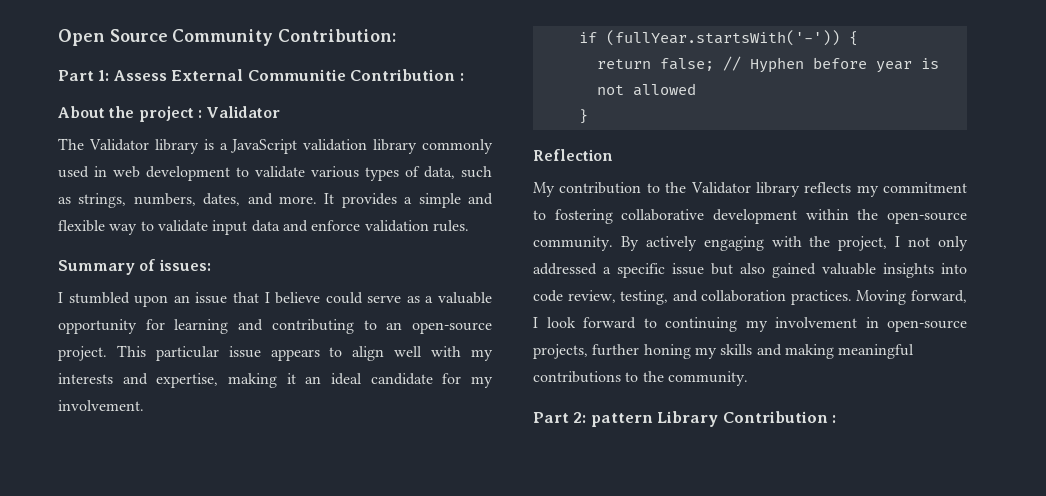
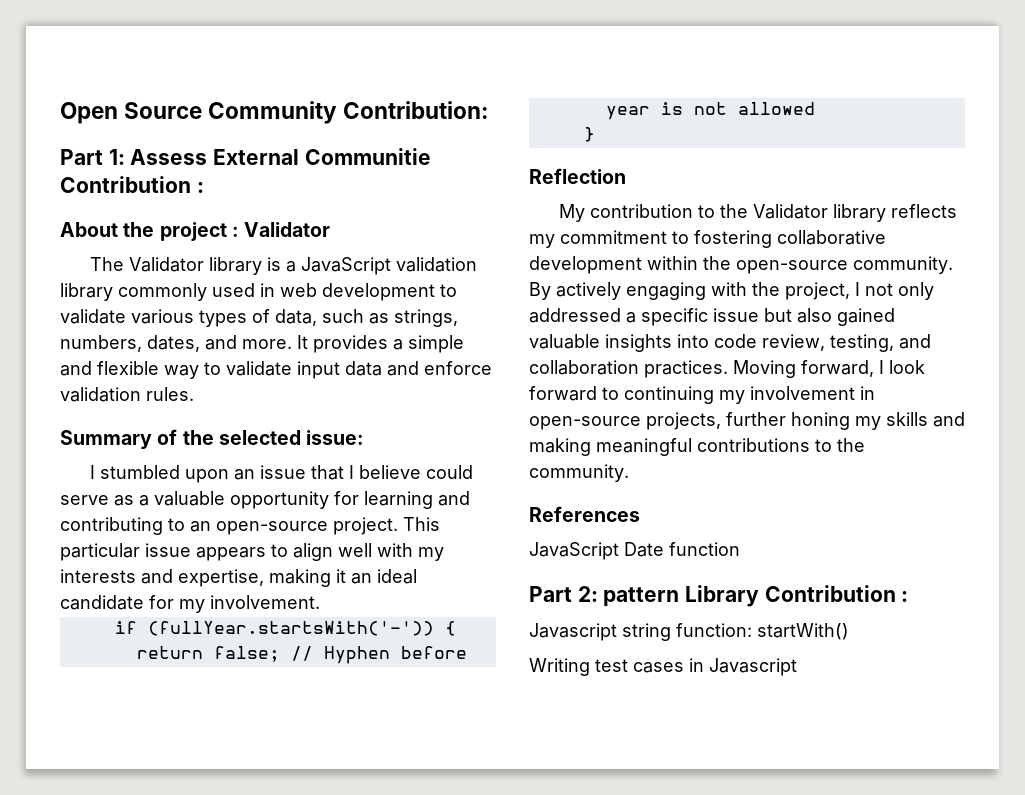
- Summary of issues:
+ Summary of the selected issue:
+ References
+ JavaScript Date function
+ Javascript string function: startWith()
+ Writing test cases in Javascript

